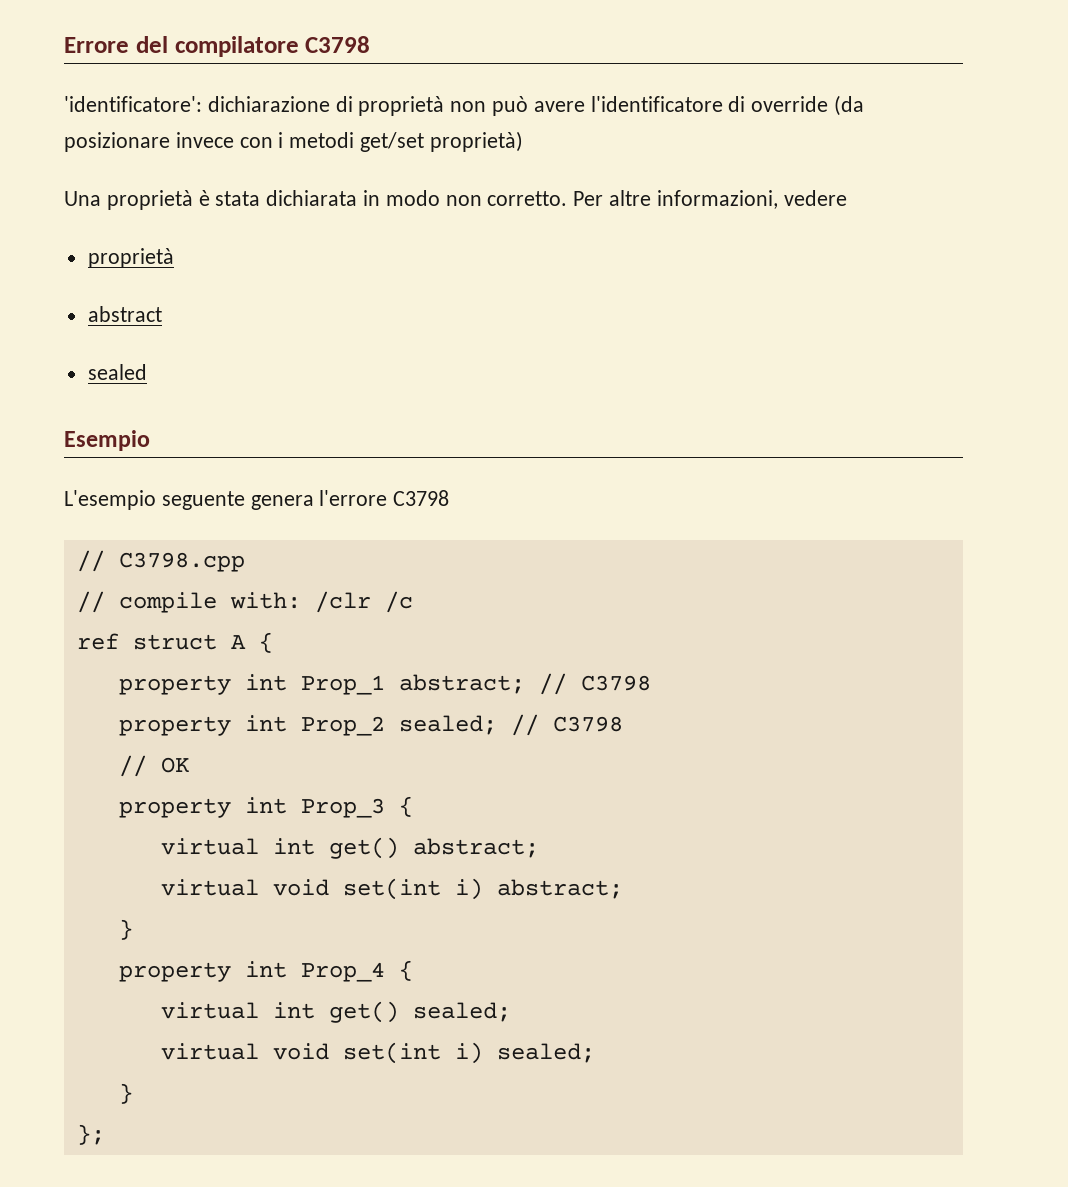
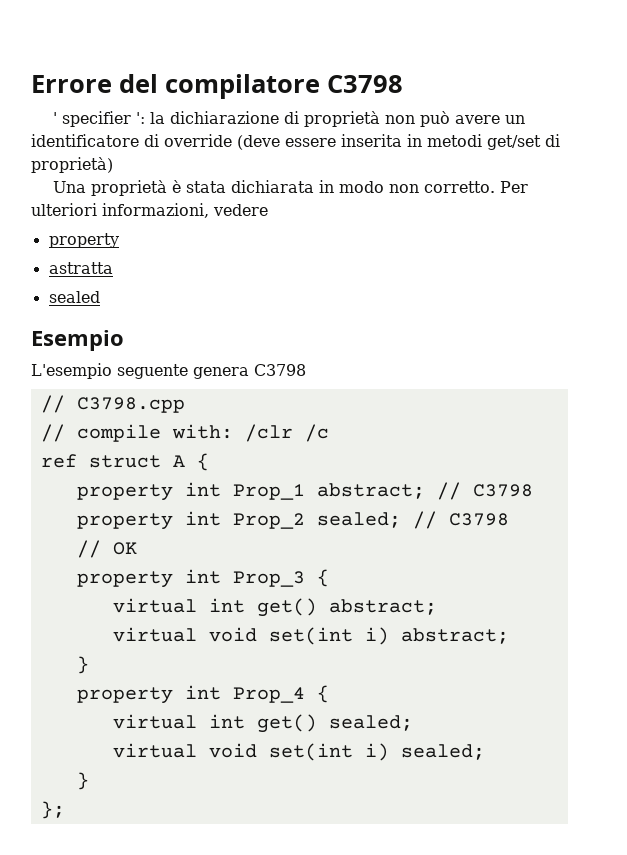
- 'identificatore': dichiarazione di proprietà non può avere l'identificatore di override (da posizionare invece con i metodi get/set proprietà)
+ ' specifier ': la dichiarazione di proprietà non può avere un identificatore di override (deve essere inserita in metodi get/set di proprietà)
- Per altre informazioni, vedere
- proprietà
- abstract
+ Per ulteriori informazioni, vedere
+ property
+ astratta
- L'esempio seguente genera l'errore C3798
+ L'esempio seguente genera C3798

